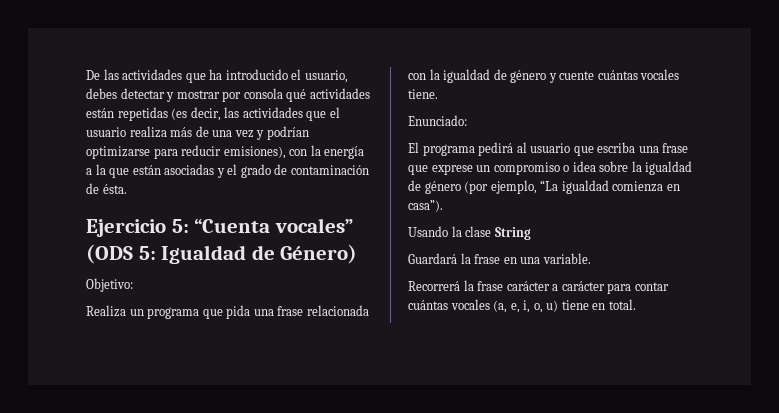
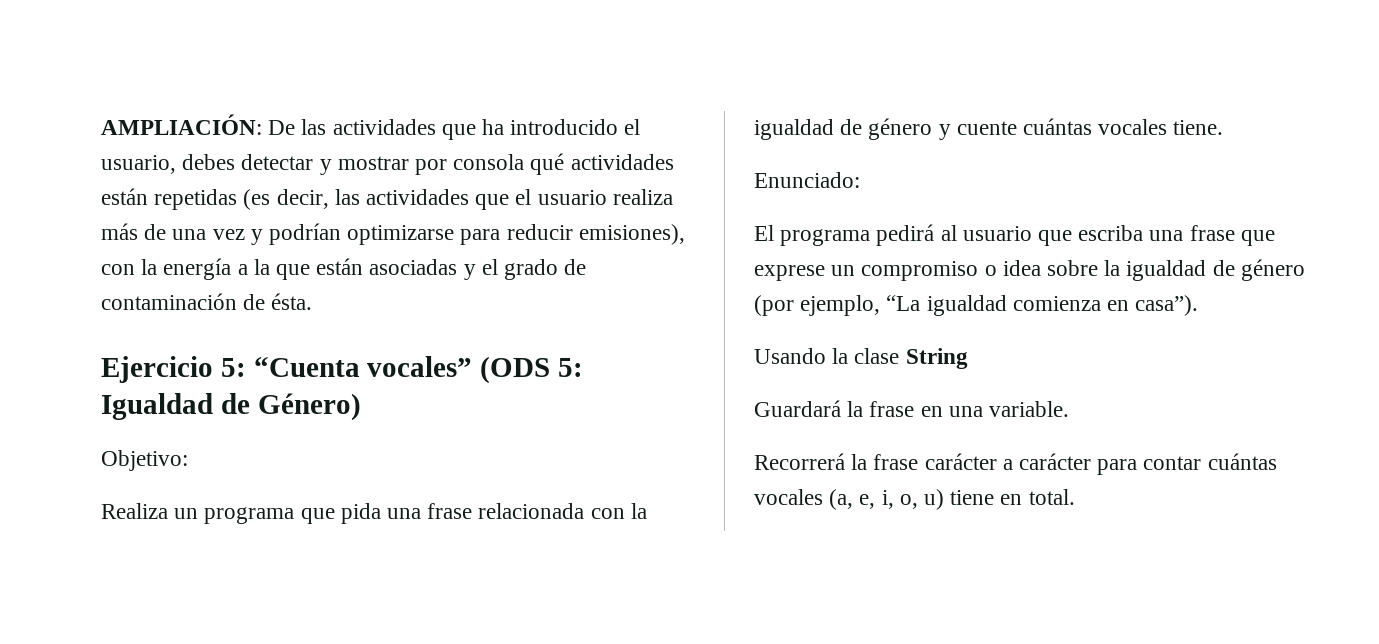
- De las actividades que ha introducido el usuario, debes detectar y mostrar por consola qué actividades están repetidas (es decir, las actividades que el usuario realiza más de una vez y podrían optimizarse para reducir emisiones), con la energía a la que están asociadas y el grado de contaminación de ésta.
+ AMPLIACIÓN: De las actividades que ha introducido el usuario, debes detectar y mostrar por consola qué actividades están repetidas (es decir, las actividades que el usuario realiza más de una vez y podrían optimizarse para reducir emisiones), con la energía a la que están asociadas y el grado de contaminación de ésta.

